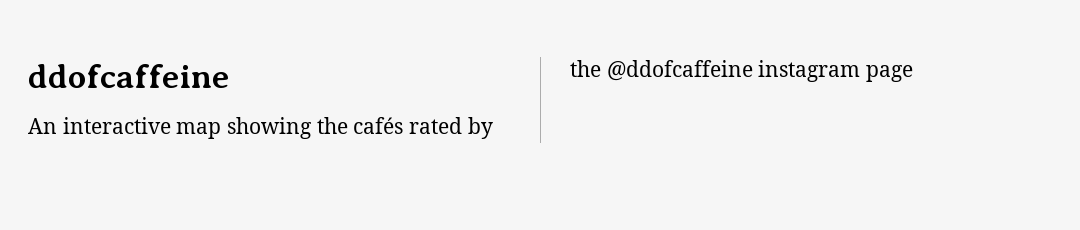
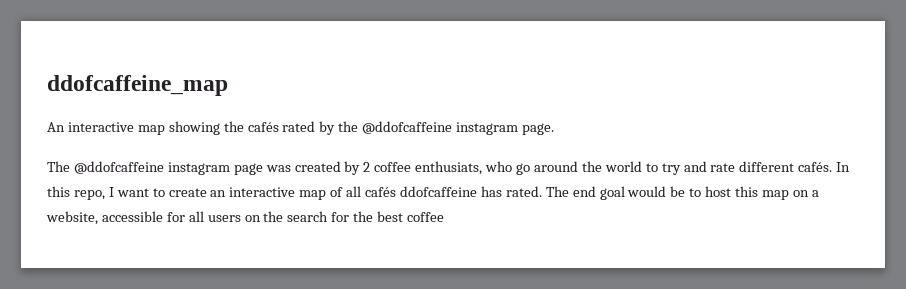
- ddofcaffeine
+ ddofcaffeine_map
- An interactive map showing the cafés rated by the @ddofcaffeine instagram page
+ An interactive map showing the cafés rated by the @ddofcaffeine instagram page.
+ The @ddofcaffeine instagram page was created by 2 coffee enthusiats, who go around the world to try and rate different cafés. In this repo, I want to create an interactive map of all cafés ddofcaffeine has rated. The end goal would be to host this map on a website, accessible for all users on the search for the best coffee

